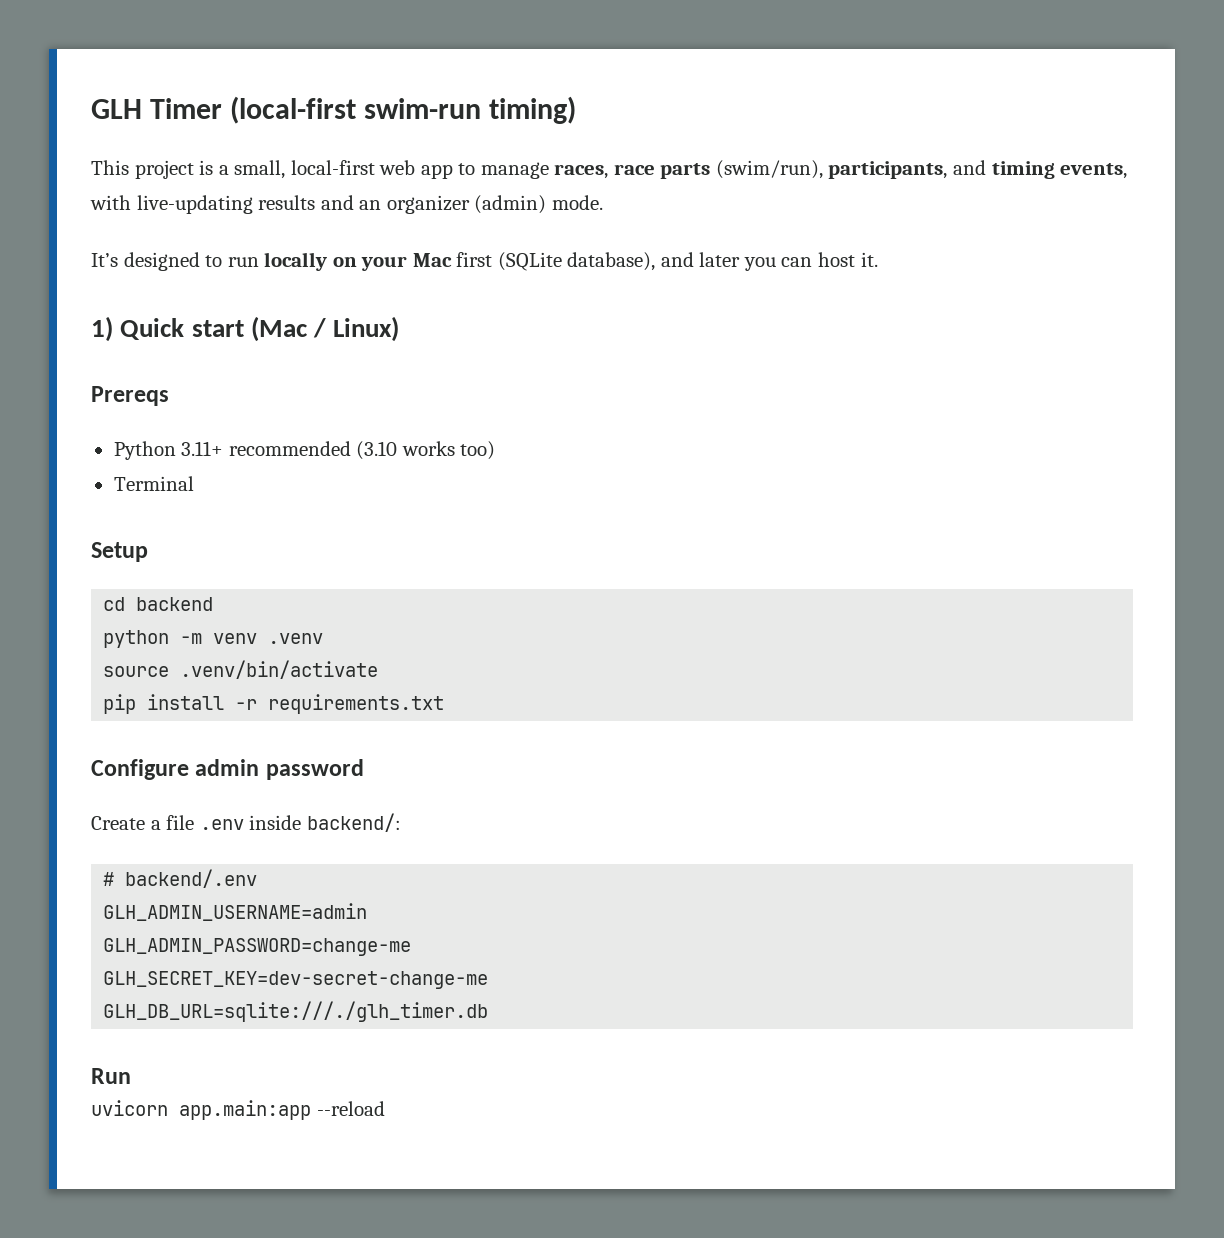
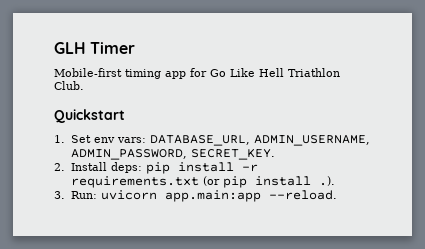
- GLH Timer (local-first swim-run timing)
- This project is a small, local-first web app to manage races, race parts (swim/run), participants, and timing events, with live-updating results and an organizer (admin) mode.
- It’s designed to run locally on your Mac first (SQLite database), and later you can host it.
- 1) Quick start (Mac / Linux)
- Prereqs
- Python 3.11+ recommended (3.10 works too)
- Terminal
- Setup
- cd backend
- python -m venv .venv
- source .venv/bin/activate
- pip install -r requirements.txt
- Configure admin password
- Create a file .env inside backend/:
- # backend/.env
- GLH_ADMIN_USERNAME=admin
- GLH_ADMIN_PASSWORD=change-me
- GLH_SECRET_KEY=dev-secret-change-me
- GLH_DB_URL=sqlite:///./glh_timer.db
- Run
- uvicorn app.main:app --reload
+ GLH Timer
+ Mobile-first timing app for Go Like Hell Triathlon Club.
+ Quickstart
+ 1. Set env vars: DATABASE_URL, ADMIN_USERNAME, ADMIN_PASSWORD, SECRET_KEY.
+ 2. Install deps: pip install -r requirements.txt (or pip install .).
+ 3. Run: uvicorn app.main:app --reload.

